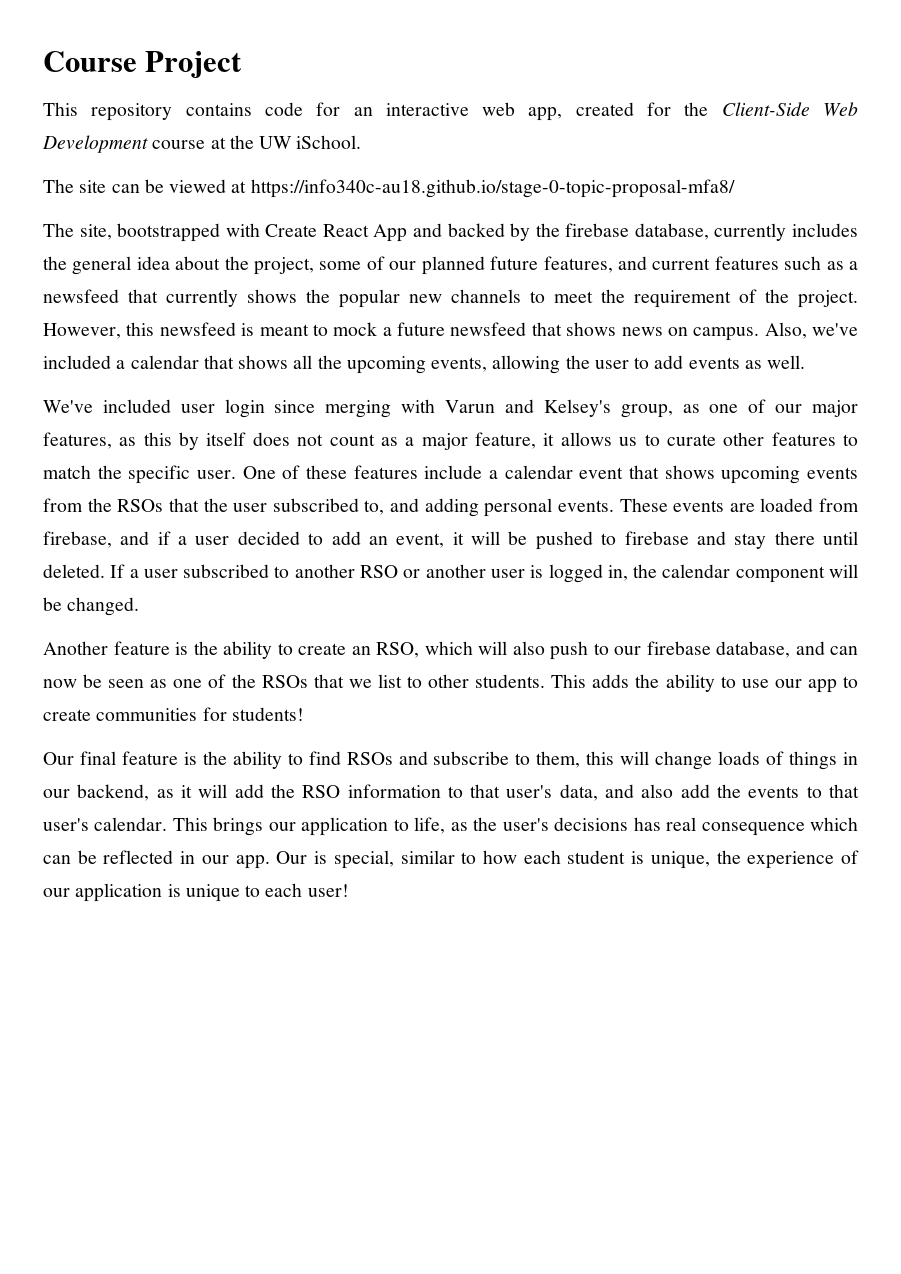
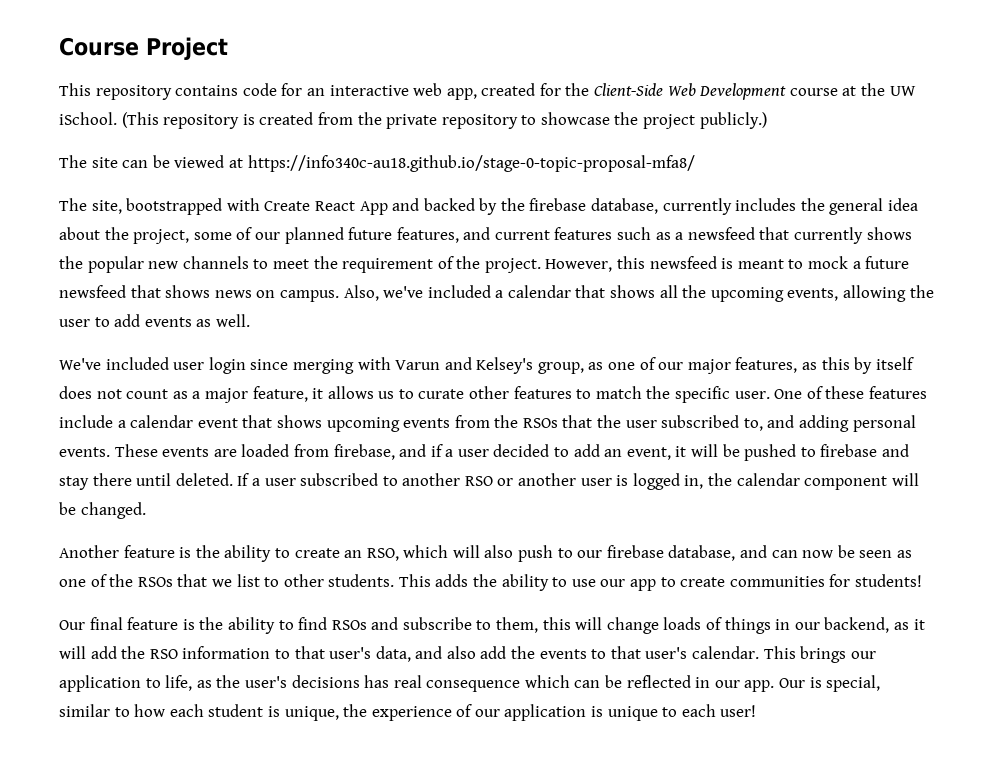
+ (This repository is created from the private repository to showcase the project publicly.)

